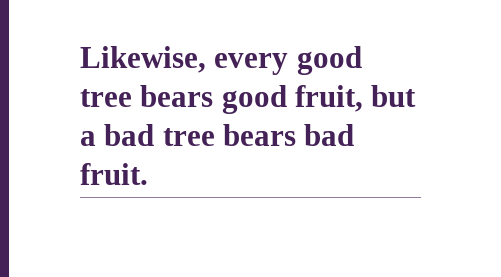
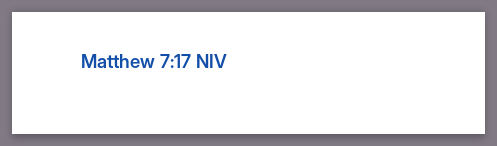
- Likewise, every good tree bears good fruit, but a bad tree bears bad fruit.
+ Matthew 7:17 NIV

